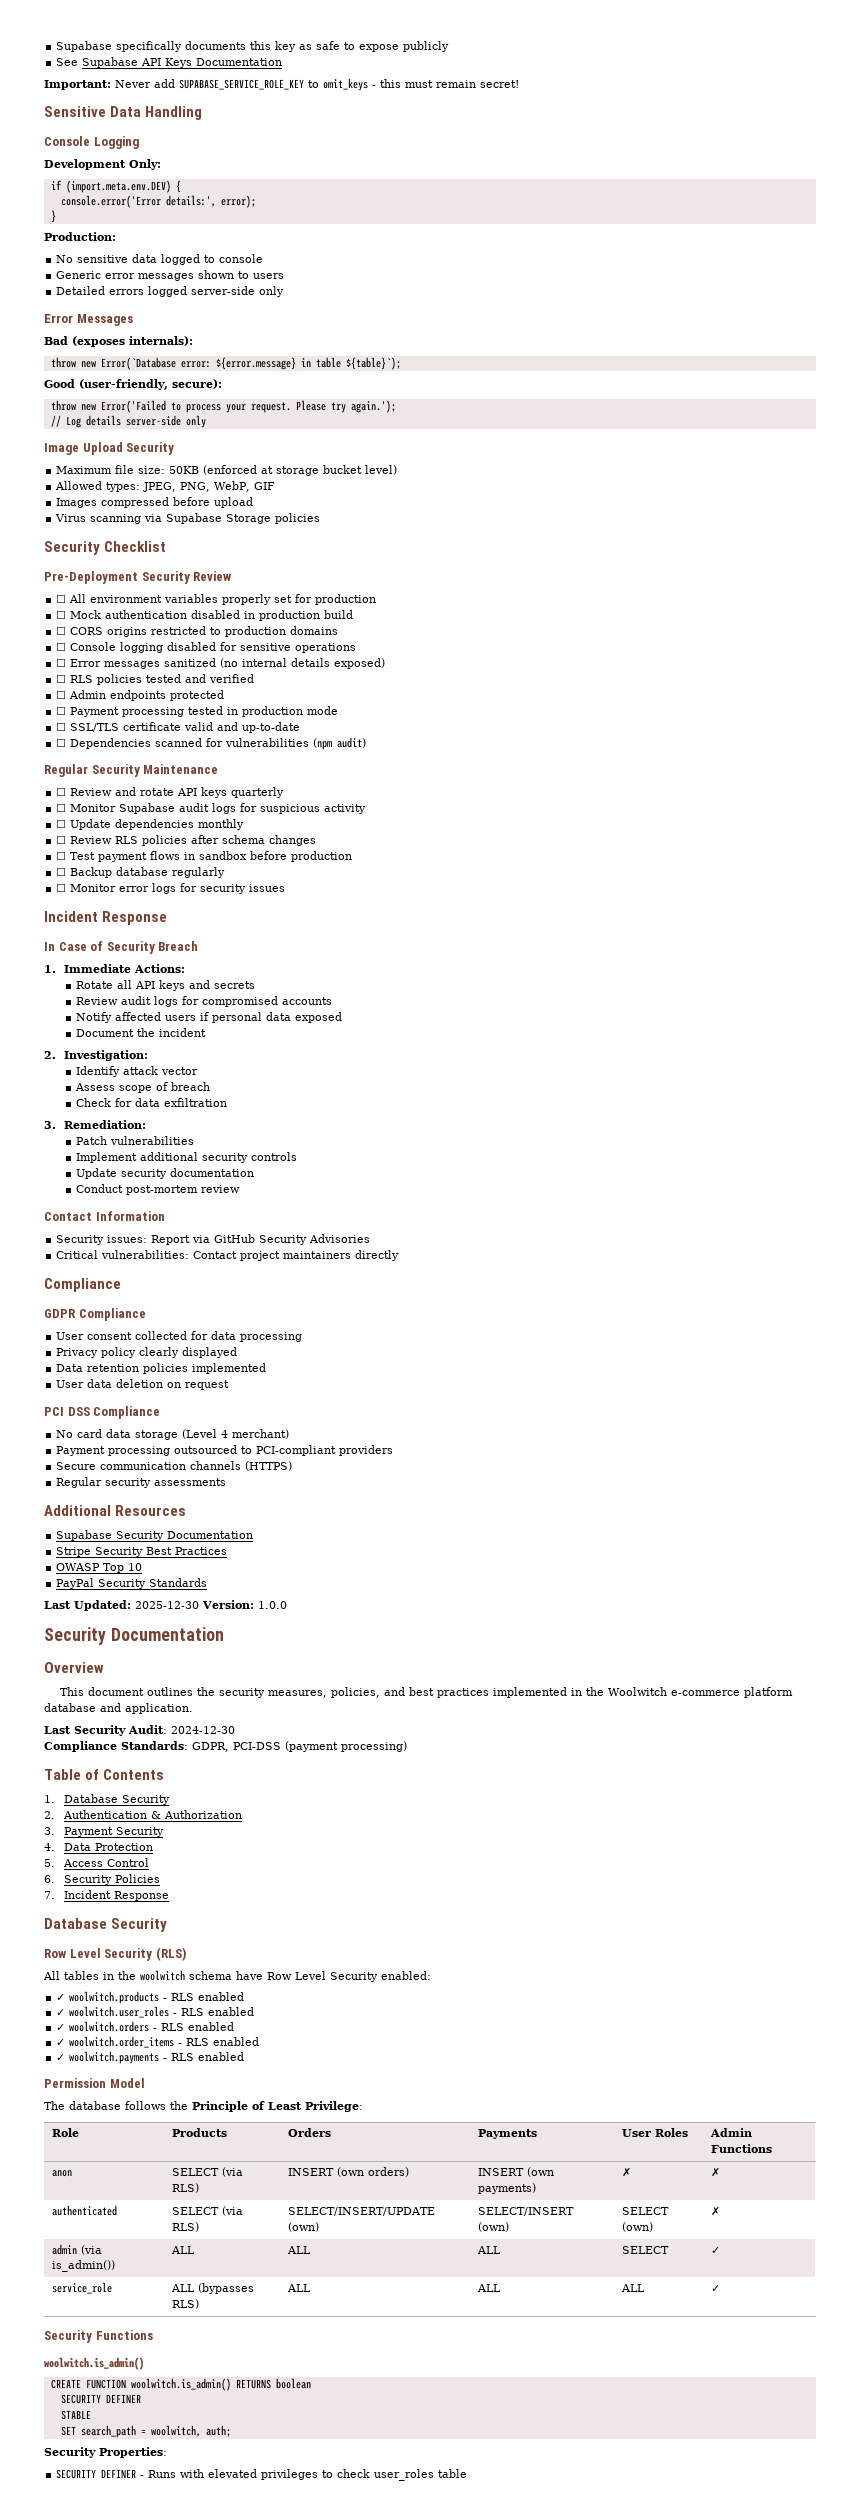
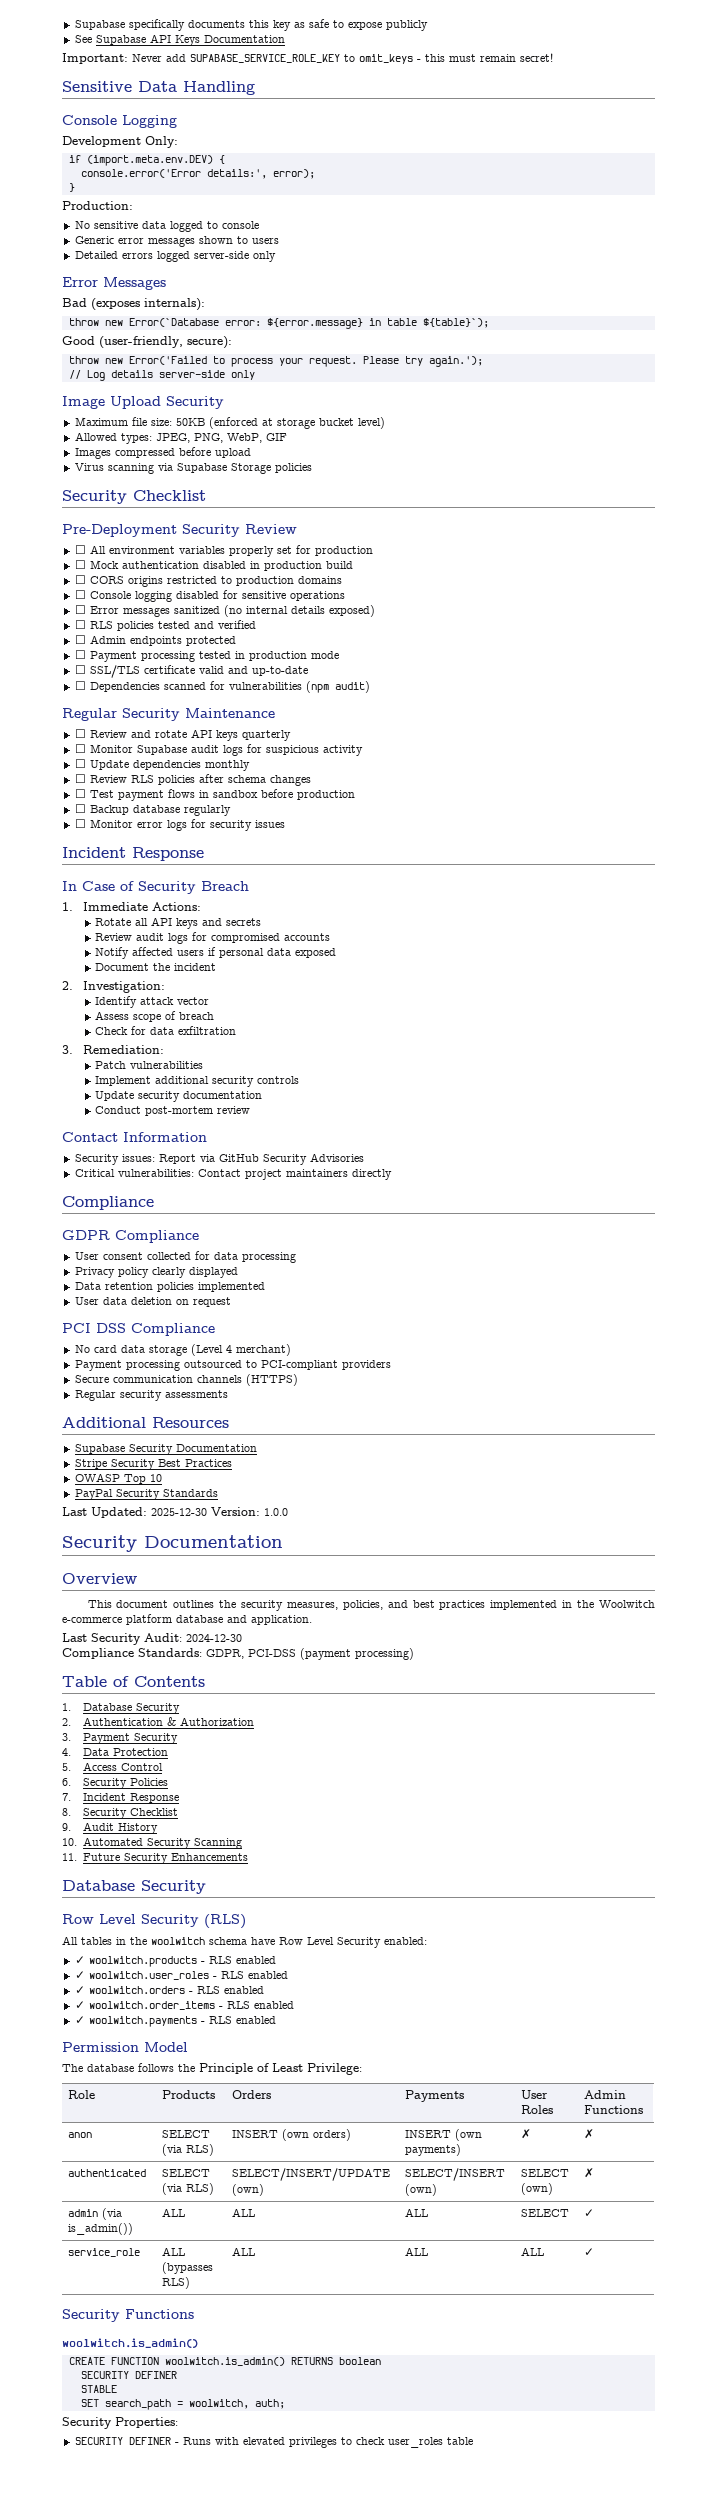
+ 8. Security Checklist
+ 9. Audit History
+ 10. Automated Security Scanning
+ 11. Future Security Enhancements

